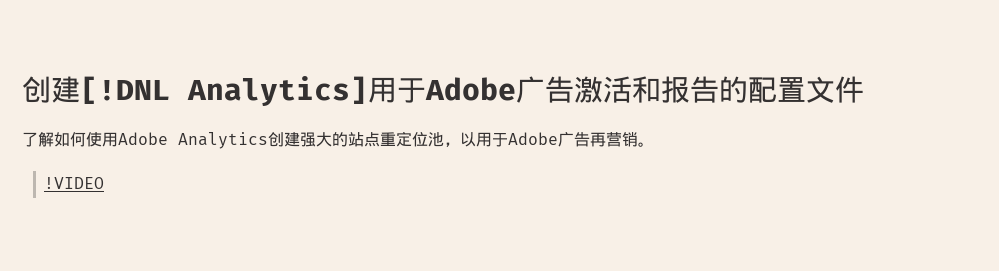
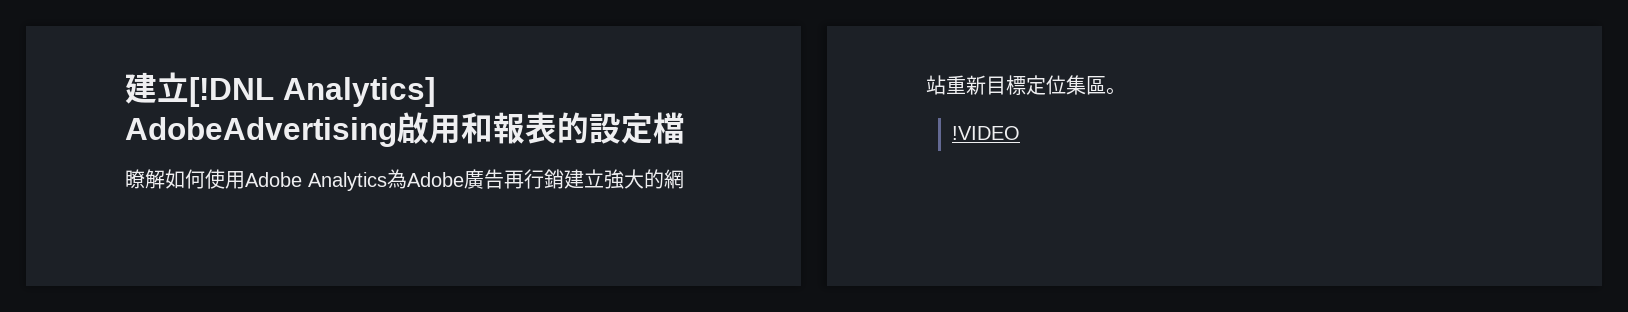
- 创建[!DNL Analytics]用于Adobe广告激活和报告的配置文件
- 了解如何使用Adobe Analytics创建强大的站点重定位池，以用于Adobe广告再营销。
+ 建立[!DNL Analytics] AdobeAdvertising啟用和報表的設定檔
+ 瞭解如何使用Adobe Analytics為Adobe廣告再行銷建立強大的網站重新目標定位集區。

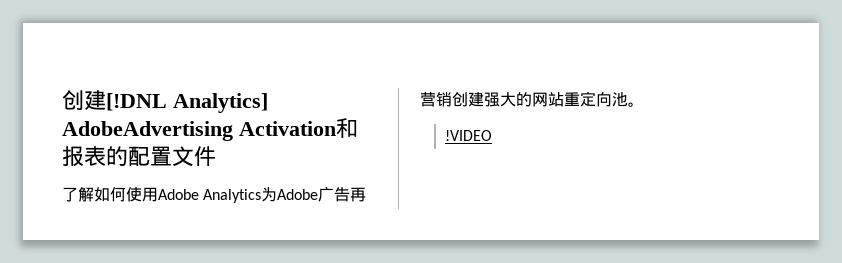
- 建立[!DNL Analytics] AdobeAdvertising啟用和報表的設定檔
- 瞭解如何使用Adobe Analytics為Adobe廣告再行銷建立強大的網站重新目標定位集區。
+ 创建[!DNL Analytics] AdobeAdvertising Activation和报表的配置文件
+ 了解如何使用Adobe Analytics为Adobe广告再营销创建强大的网站重定向池。

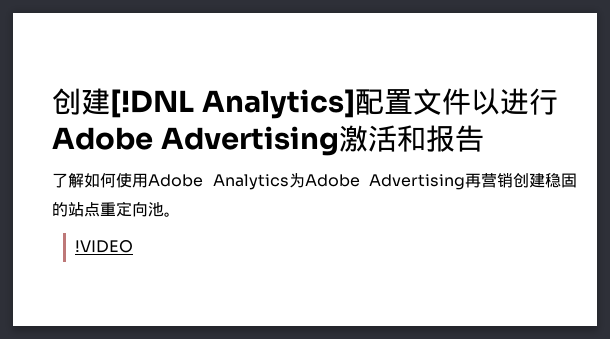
- 创建[!DNL Analytics] AdobeAdvertising Activation和报表的配置文件
+ 创建[!DNL Analytics]配置文件以进行Adobe Advertising激活和报告
- 了解如何使用Adobe Analytics为Adobe广告再营销创建强大的网站重定向池。
+ 了解如何使用Adobe Analytics为Adobe Advertising再营销创建稳固的站点重定向池。

